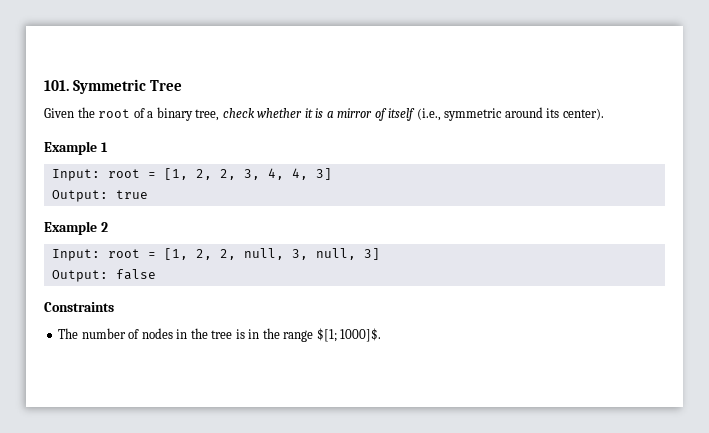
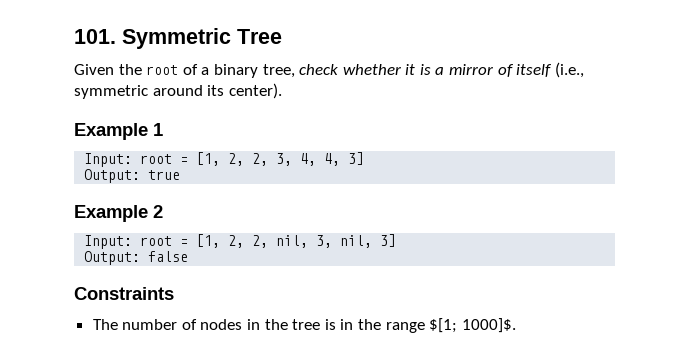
- Input: root = [1, 2, 2, null, 3, null, 3]
+ Input: root = [1, 2, 2, nil, 3, nil, 3]

